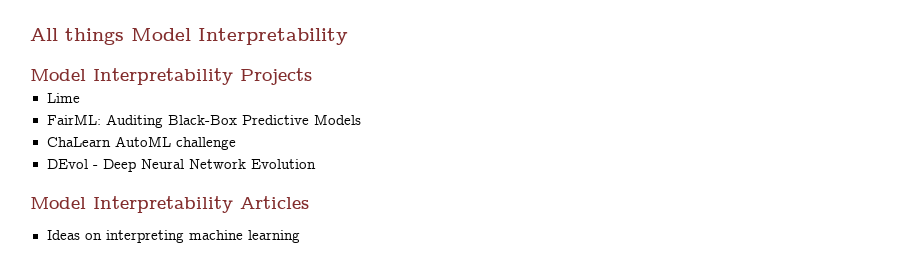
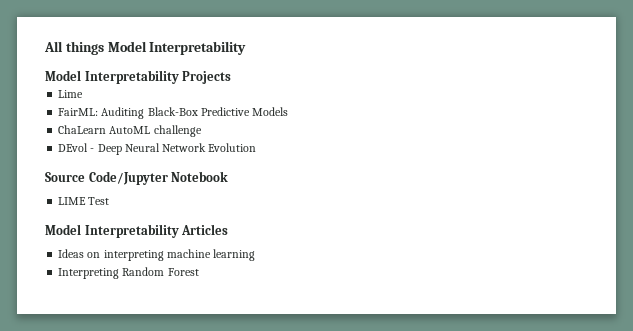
+ Source Code/Jupyter Notebook
+ LIME Test
+ Interpreting Random Forest

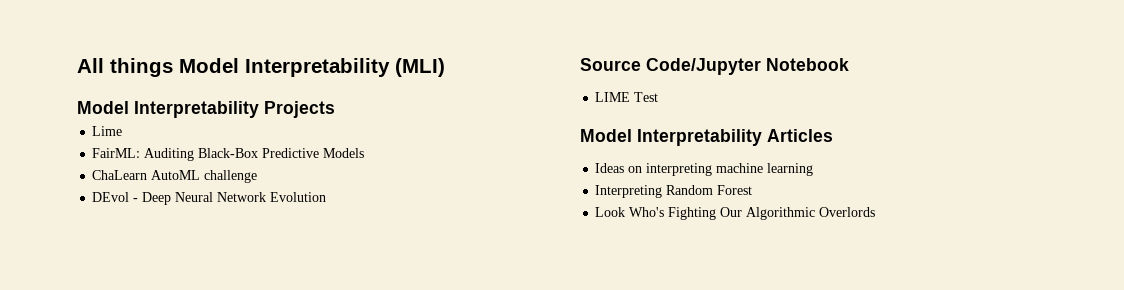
- All things Model Interpretability
+ All things Model Interpretability (MLI)
+ Look Who's Fighting Our Algorithmic Overlords

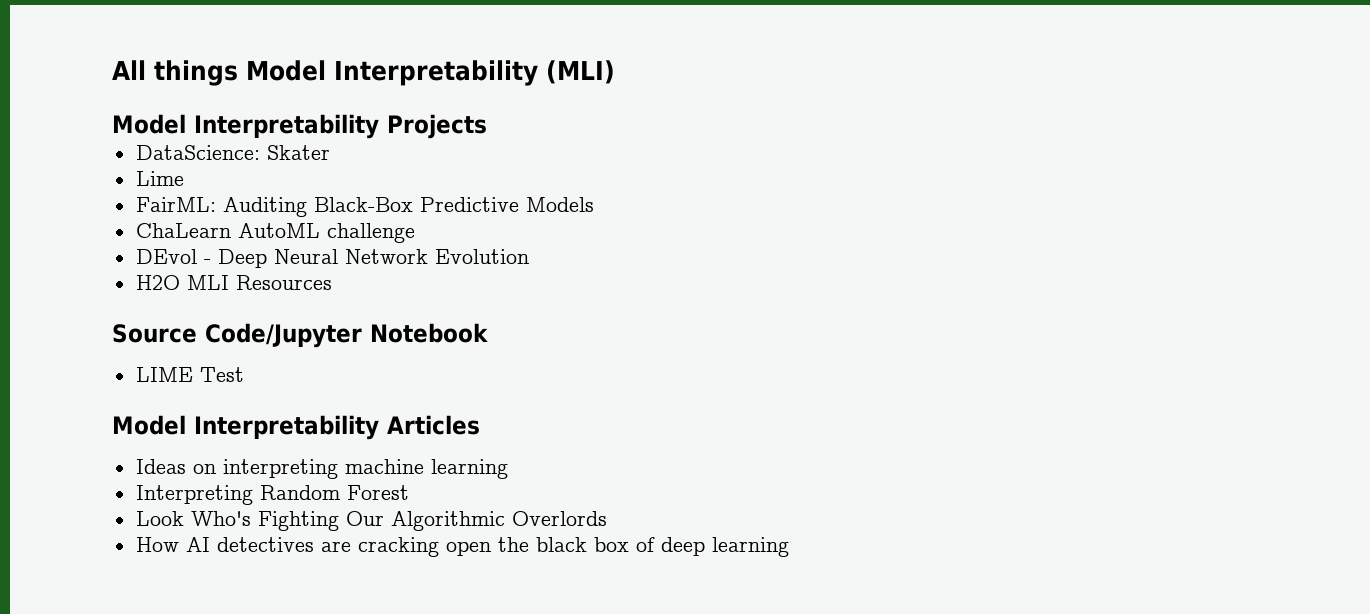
+ DataScience: Skater
+ H2O MLI Resources
+ How AI detectives are cracking open the black box of deep learning

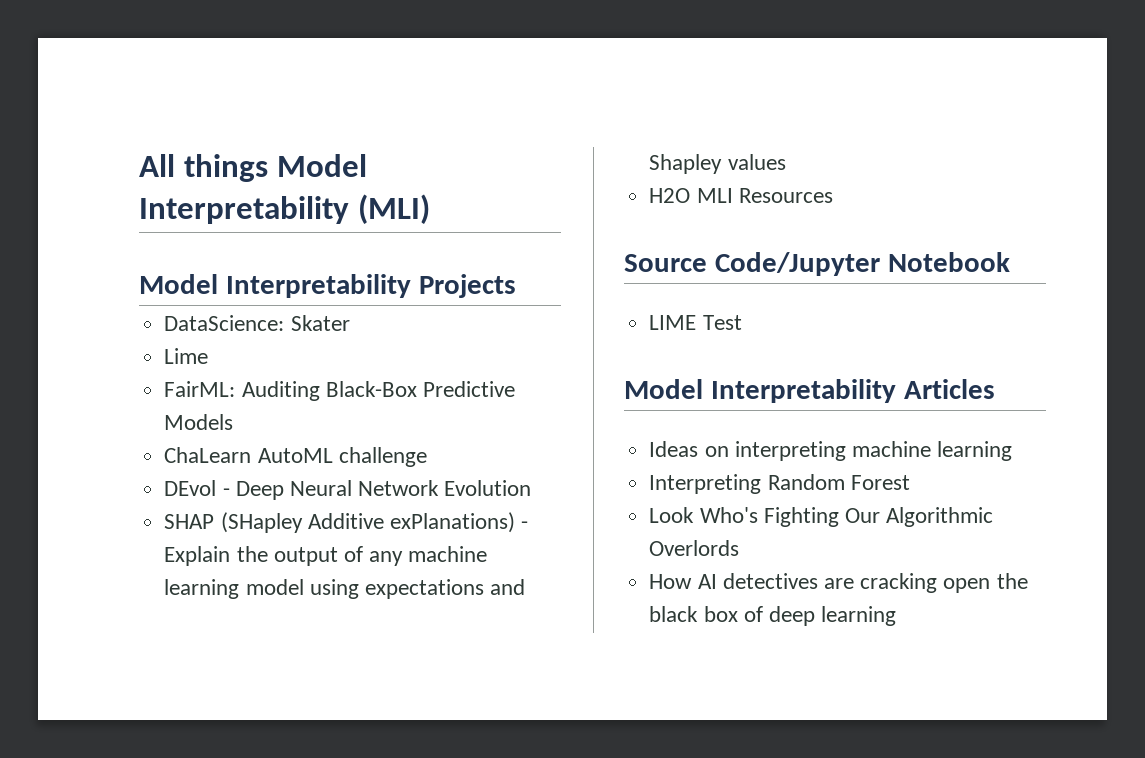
+ SHAP (SHapley Additive exPlanations) - Explain the output of any machine learning model using expectations and Shapley values

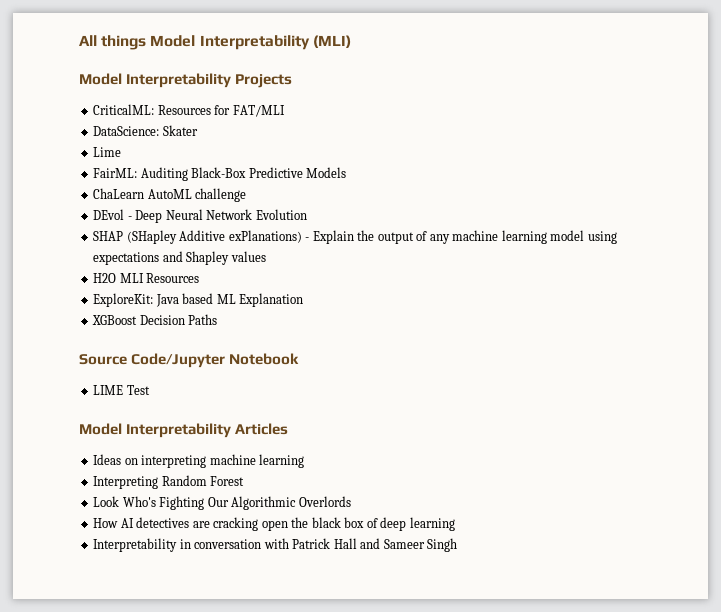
+ CriticalML: Resources for FAT/MLI
+ ExploreKit: Java based ML Explanation
+ XGBoost Decision Paths
+ Interpretability in conversation with Patrick Hall and Sameer Singh

